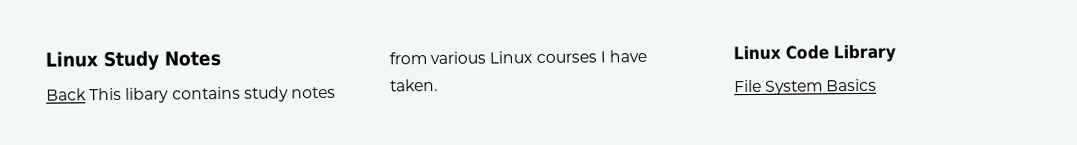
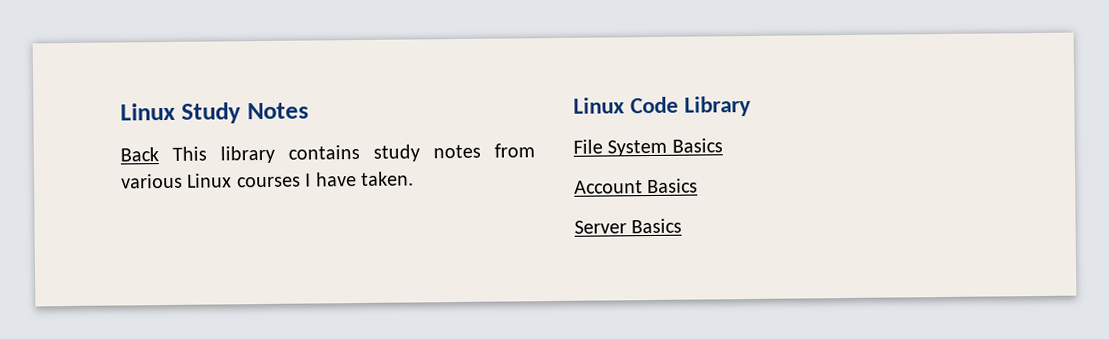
- Back This libary contains study notes from various Linux courses I have taken.
+ Back This library contains study notes from various Linux courses I have taken.
+ Account Basics
+ Server Basics

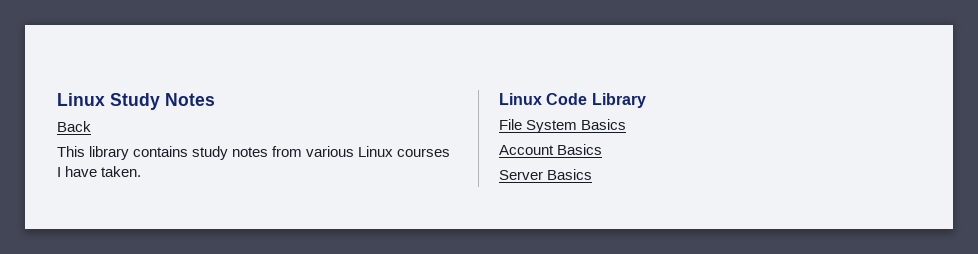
- Back This library contains study notes from various Linux courses I have taken.
+ Back
+ This library contains study notes from various Linux courses I have taken.

